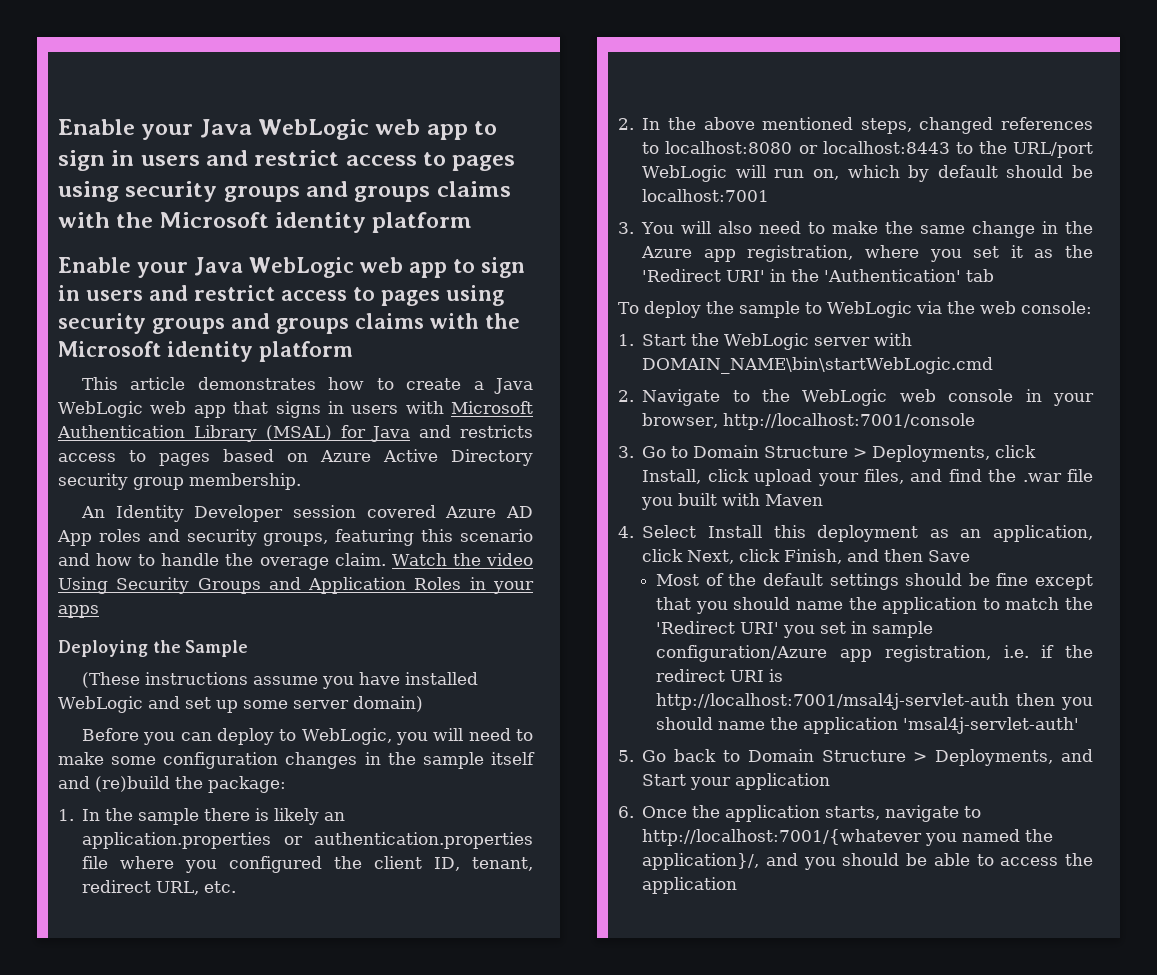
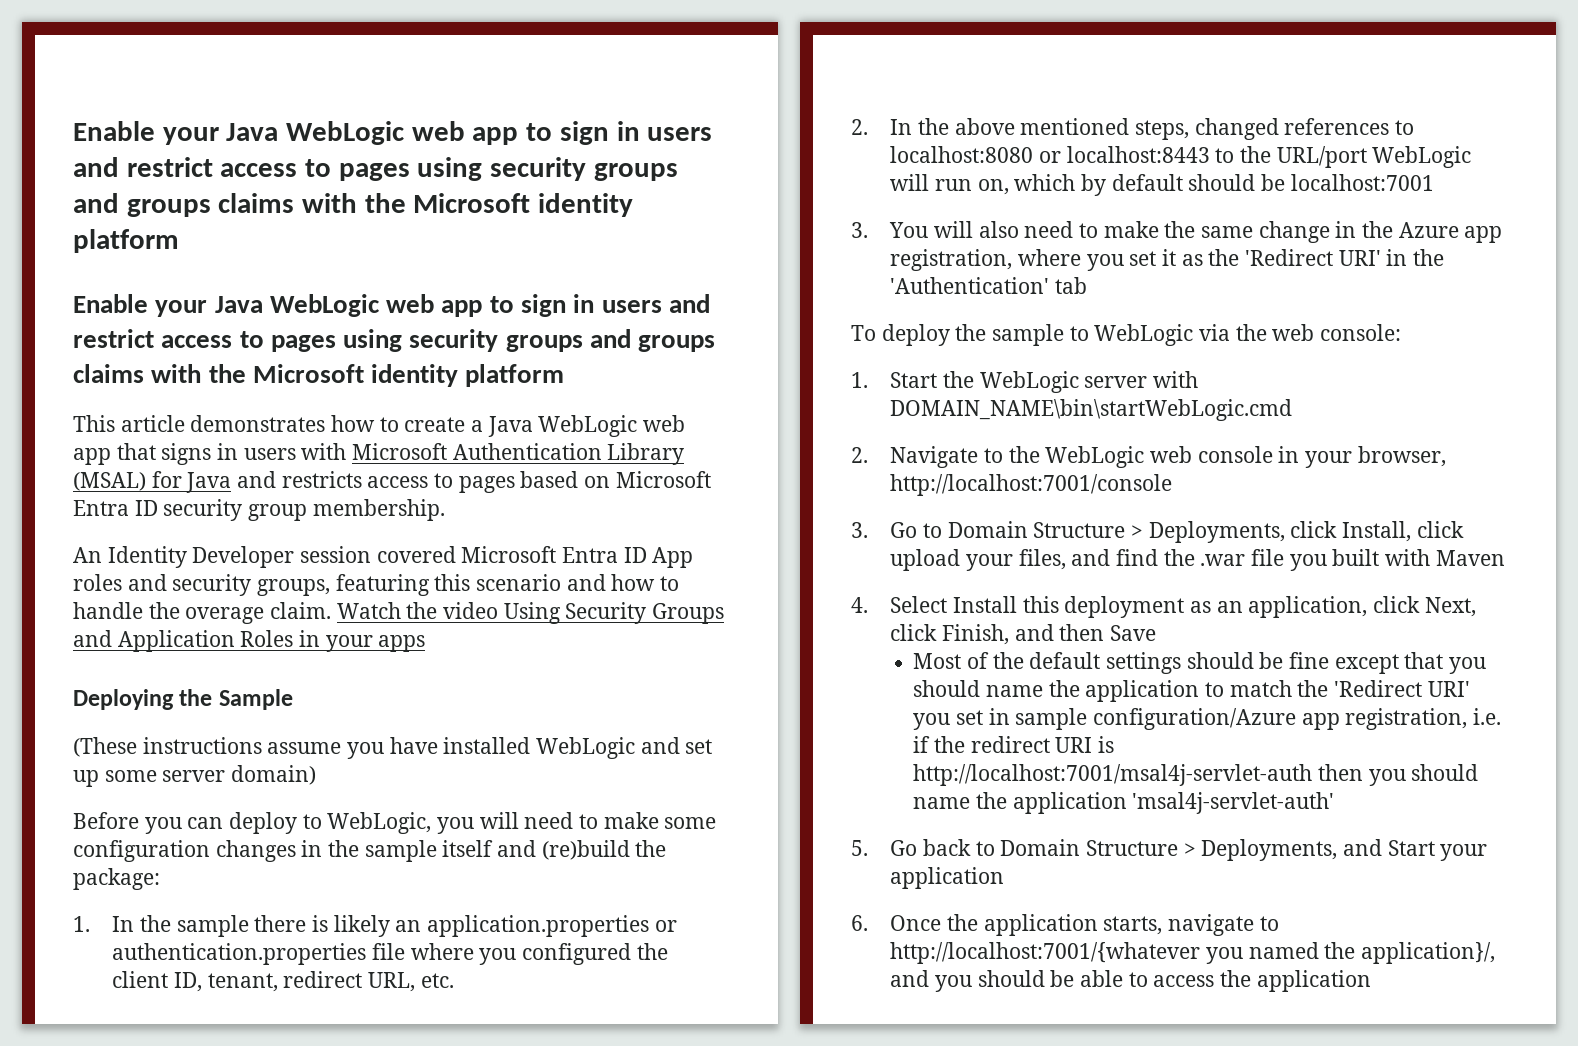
- This article demonstrates how to create a Java WebLogic web app that signs in users with Microsoft Authentication Library (MSAL) for Java and restricts access to pages based on Azure Active Directory security group membership.
+ This article demonstrates how to create a Java WebLogic web app that signs in users with Microsoft Authentication Library (MSAL) for Java and restricts access to pages based on Microsoft Entra ID security group membership.
- An Identity Developer session covered Azure AD App roles and security groups, featuring this scenario and how to handle the overage claim.
+ An Identity Developer session covered Microsoft Entra ID App roles and security groups, featuring this scenario and how to handle the overage claim.

